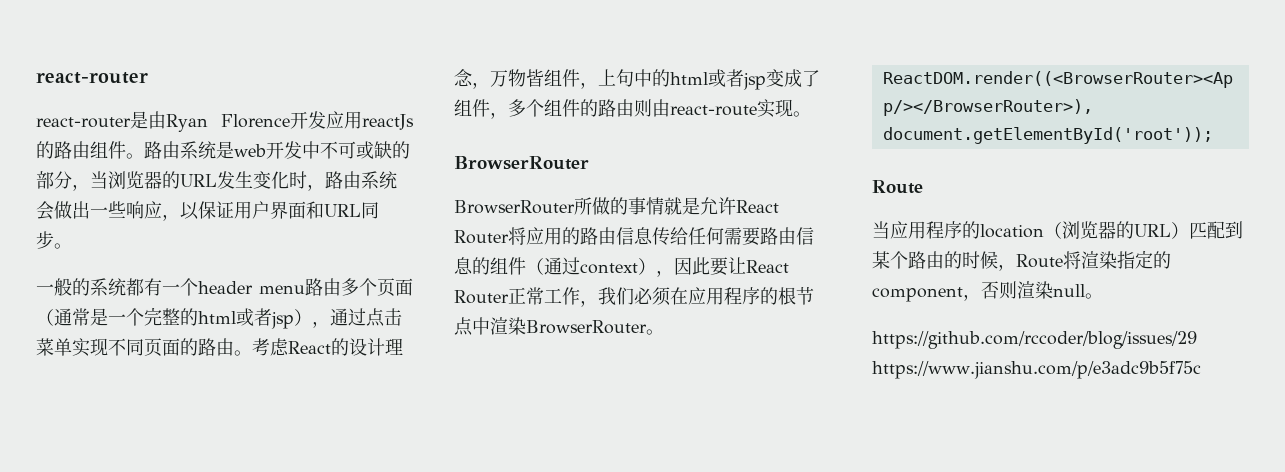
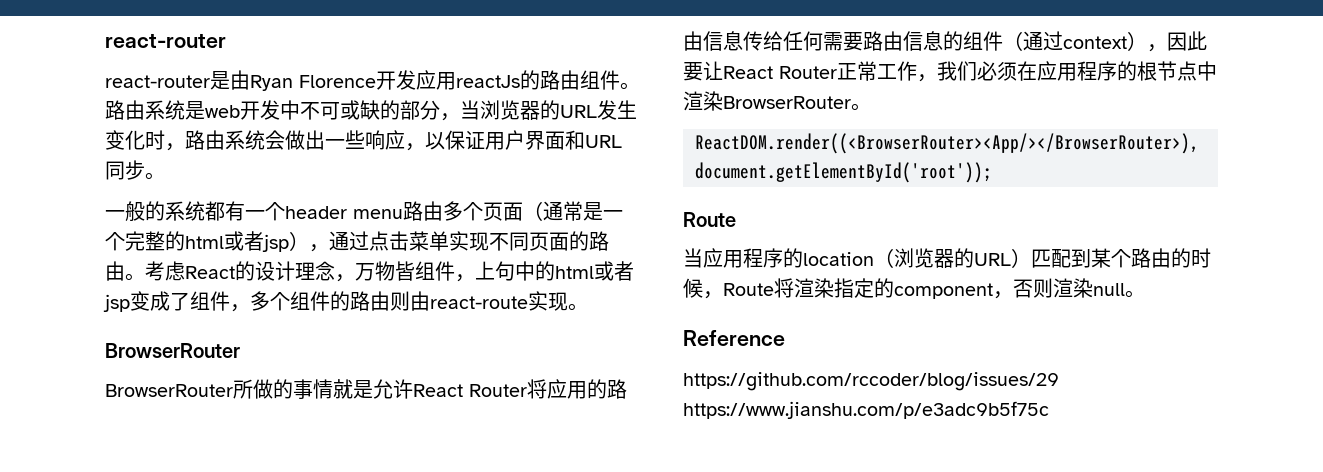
+ Reference

